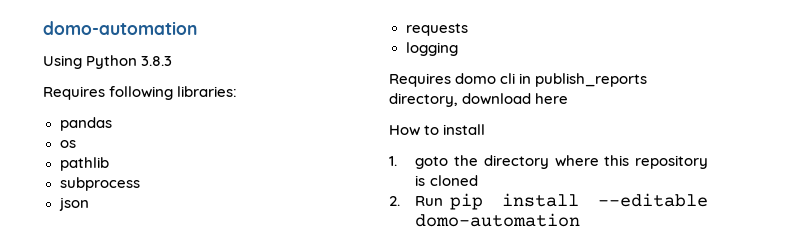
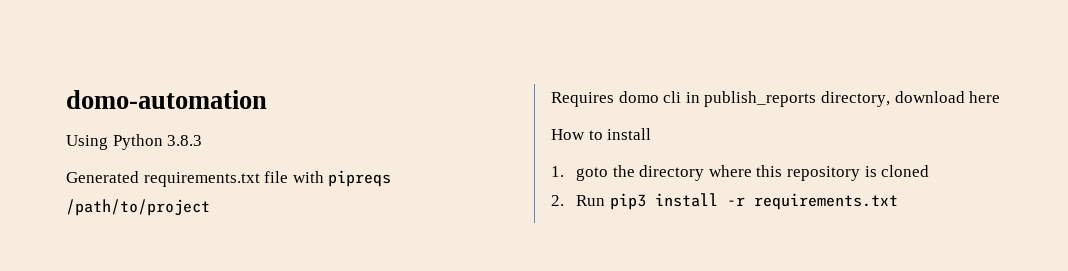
- Requires following libraries:
- pandas
- os
- pathlib
- subprocess
- json
- requests
- logging
+ Generated requirements.txt file with pipreqs /path/to/project
- 2. Run pip install --editable domo-automation
+ 2. Run pip3 install -r requirements.txt

